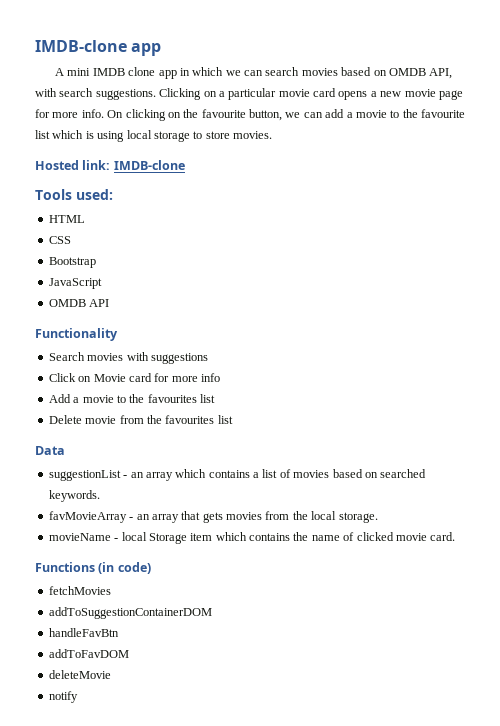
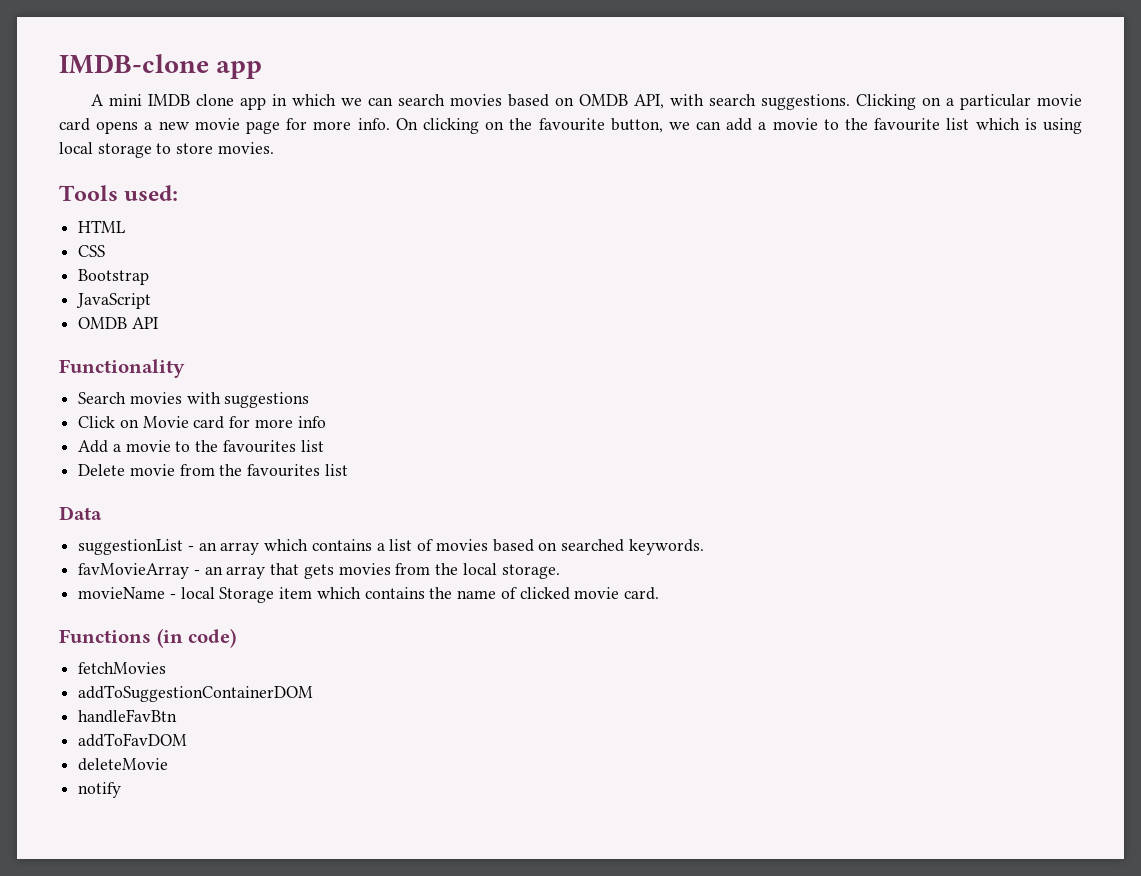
- Hosted link: IMDB-clone

